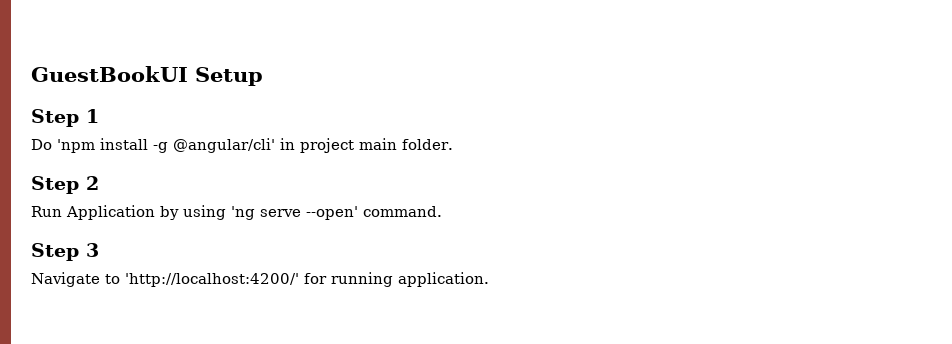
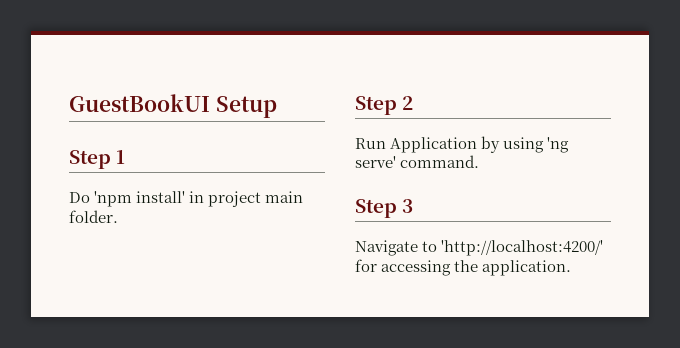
- Do 'npm install -g @angular/cli' in project main folder.
+ Do 'npm install' in project main folder.
- Run Application by using 'ng serve --open' command.
+ Run Application by using 'ng serve' command.
- Navigate to 'http://localhost:4200/' for running application.
+ Navigate to 'http://localhost:4200/' for accessing the application.

